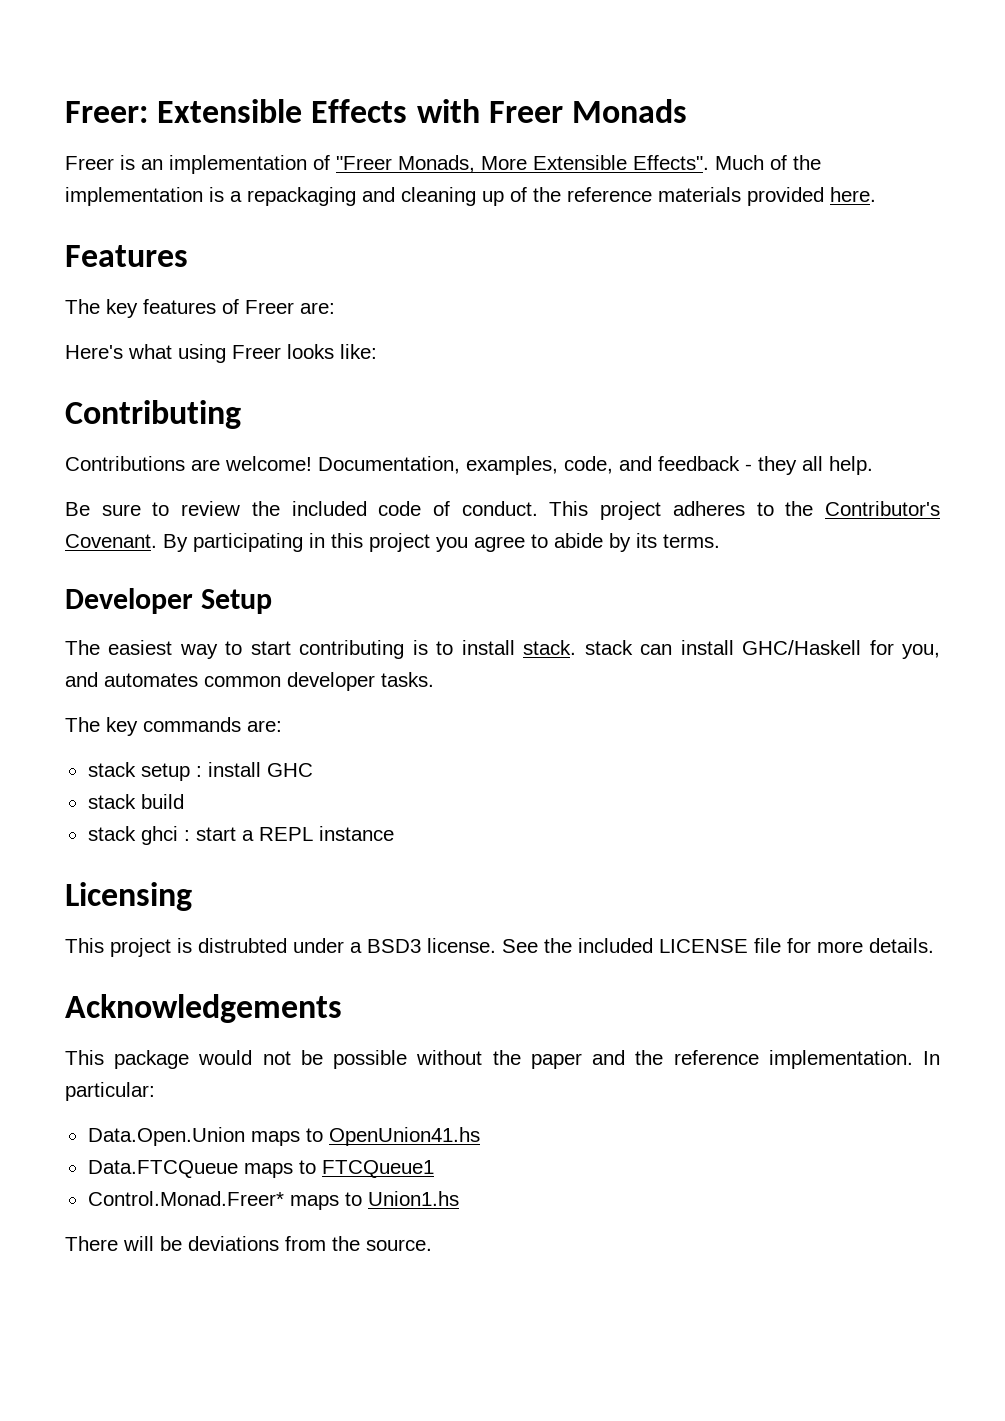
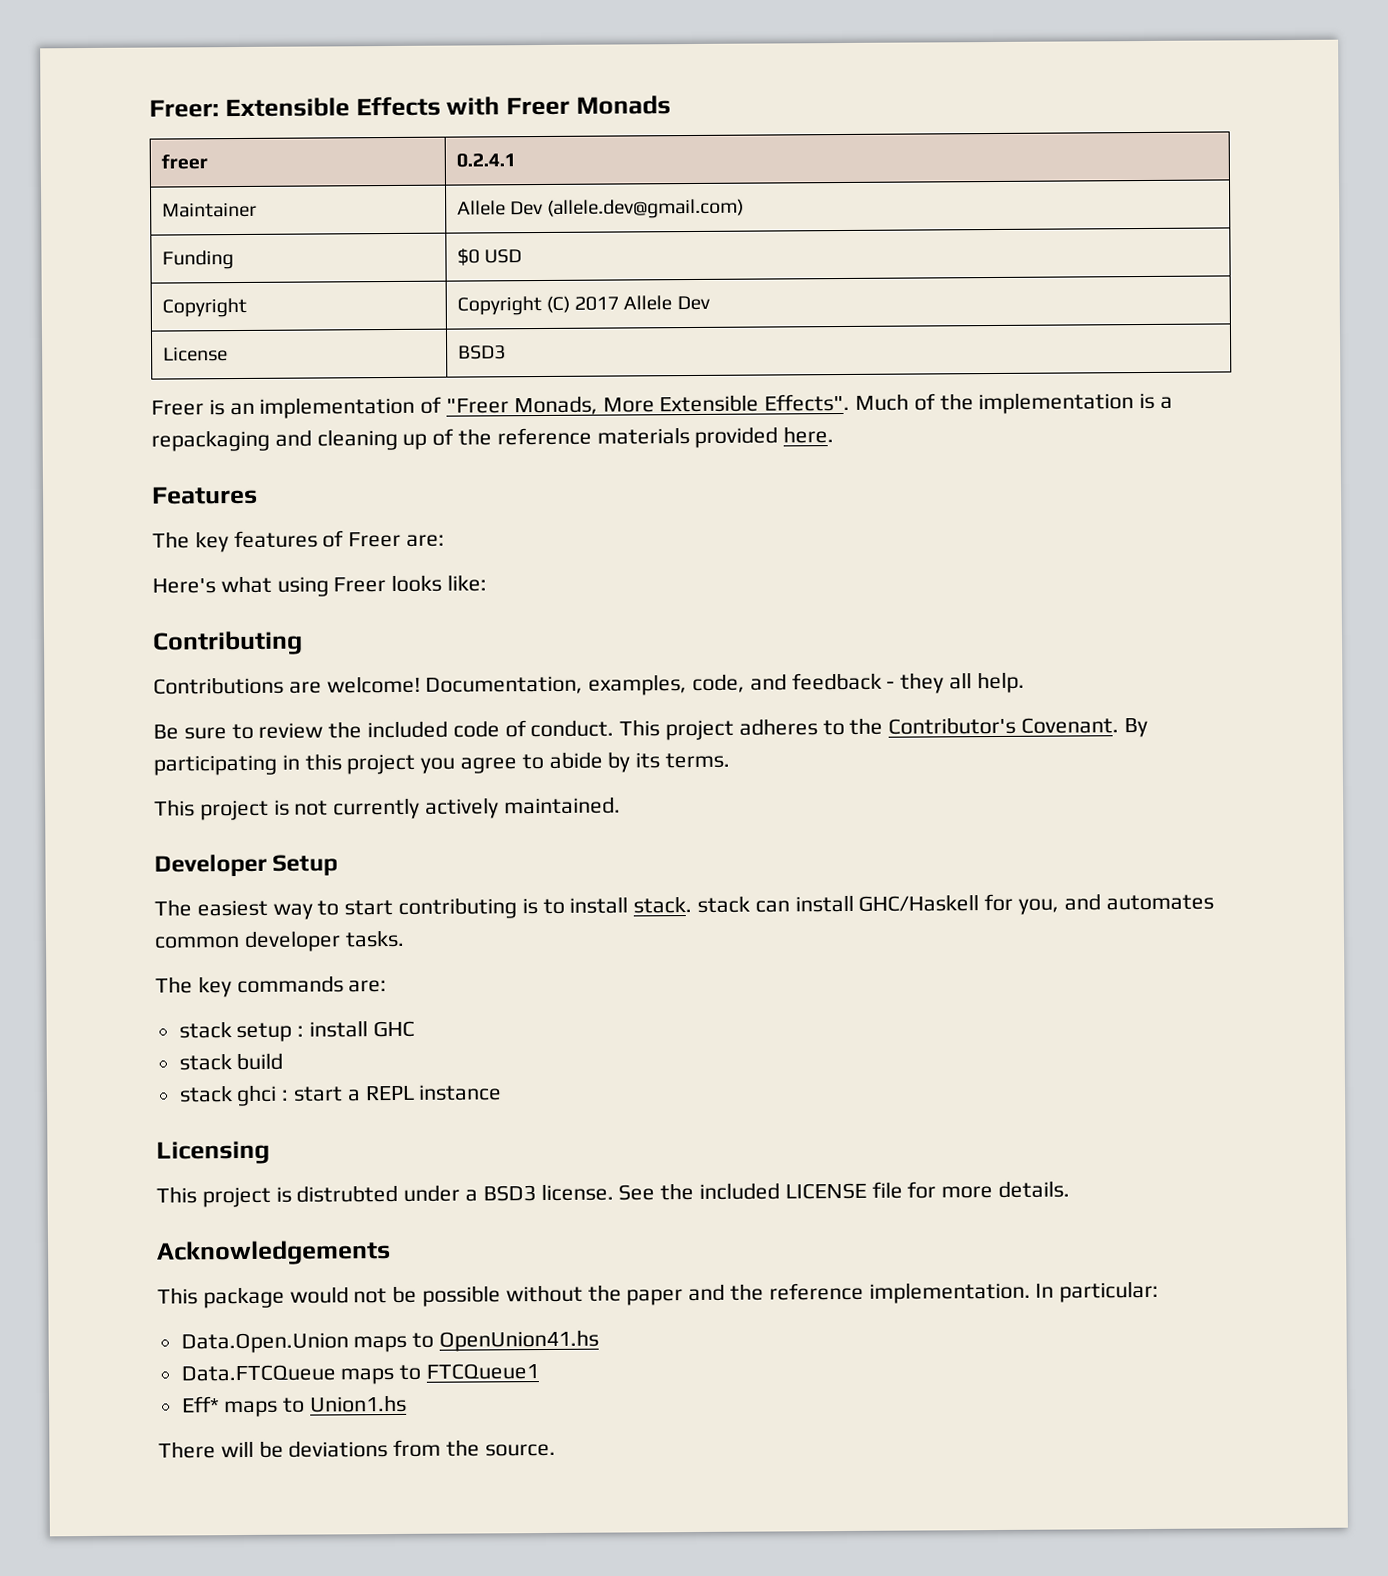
+ freer | 0.2.4.1
+ Maintainer | Allele Dev (allele.dev@gmail.com)
+ Funding | $0 USD
+ Copyright | Copyright (C) 2017 Allele Dev
+ License | BSD3
+ This project is not currently actively maintained.
- Control.Monad.Freer* maps to Union1.hs
+ Eff* maps to Union1.hs

